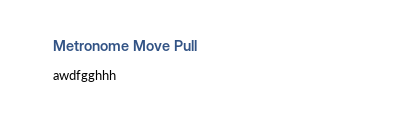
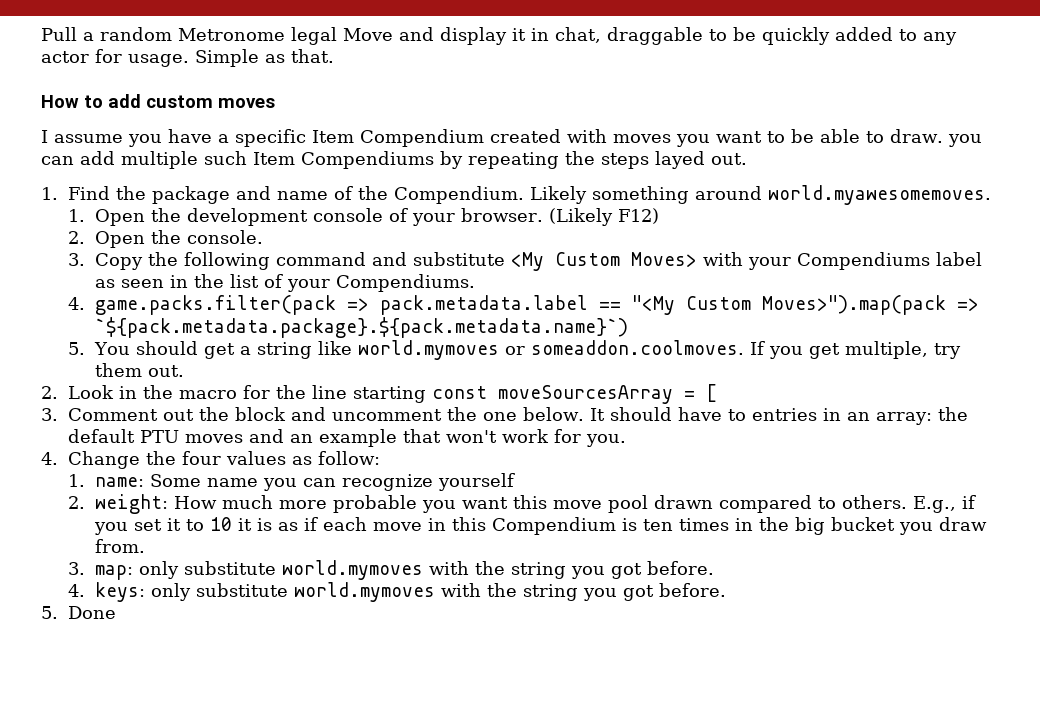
- Metronome Move Pull
- awdfgghhh
+ Pull a random Metronome legal Move and display it in chat, draggable to be quickly added to any actor for usage. Simple as that.
+ How to add custom moves
+ I assume you have a specific Item Compendium created with moves you want to be able to draw. you can add multiple such Item Compendiums by repeating the steps layed out.
+ 1. Find the package and name of the Compendium. Likely something around world.myawesomemoves.
+ 1. Open the development console of your browser. (Likely F12)
+ 2. Open the console.
+ 3. Copy the following command and substitute <My Custom Moves> with your Compendiums label as seen in the list of your Compendiums.
+ 4. game.packs.filter(pack => pack.metadata.label == "<My Custom Moves>").map(pack => `${pack.metadata.package}.${pack.metadata.name}`)
+ 5. You should get a string like world.mymoves or someaddon.coolmoves. If you get multiple, try them out.
+ 2. Look in the macro for the line starting const moveSourcesArray = [
+ 3. Comment out the block and uncomment the one below. It should have to entries in an array: the default PTU moves and an example that won't work for you.
+ 4. Change the four values as follow:
+ 1. name: Some name you can recognize yourself
+ 2. weight: How much more probable you want this move pool drawn compared to others. E.g., if you set it to 10 it is as if each move in this Compendium is ten times in the big bucket you draw from.
+ 3. map: only substitute world.mymoves with the string you got before.
+ 4. keys: only substitute world.mymoves with the string you got before.
+ 5. Done

